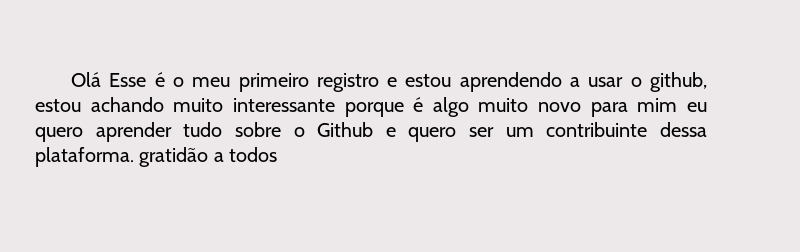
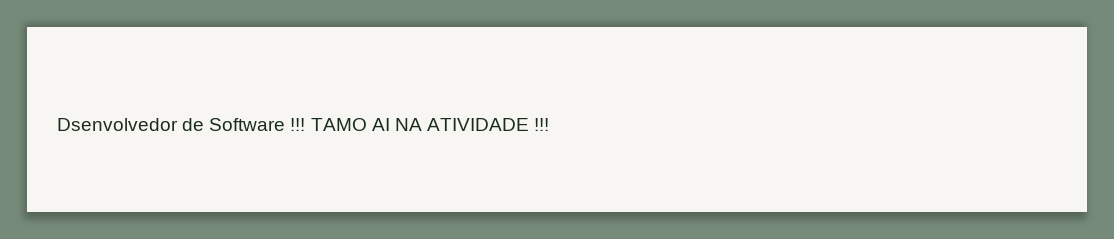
- Olá Esse é o meu primeiro registro e estou aprendendo a usar o github, estou achando muito interessante porque é algo muito novo para mim eu quero aprender tudo sobre o Github e quero ser um contribuinte dessa plataforma. gratidão a todos
+ Dsenvolvedor de Software !!! TAMO AI NA ATIVIDADE !!!

